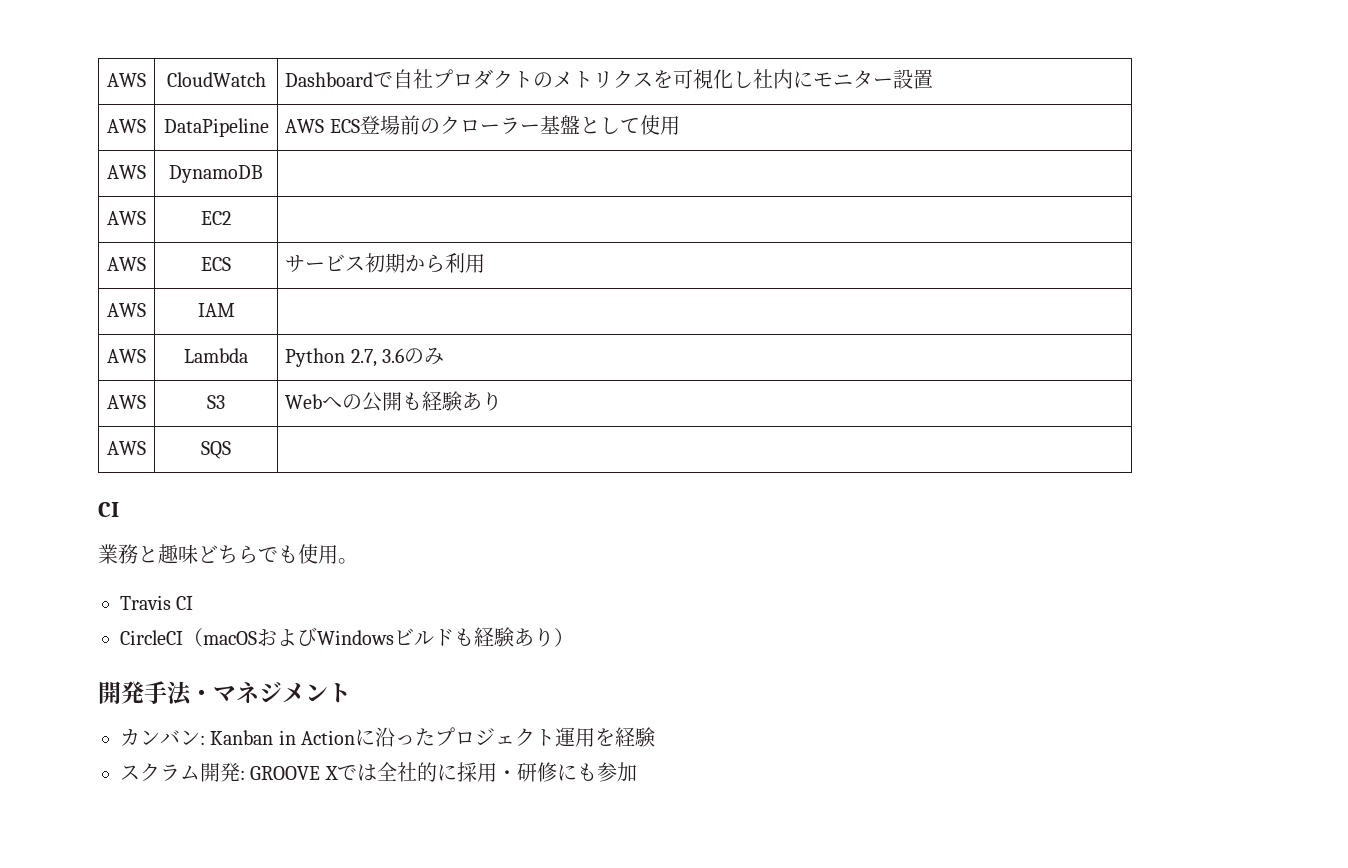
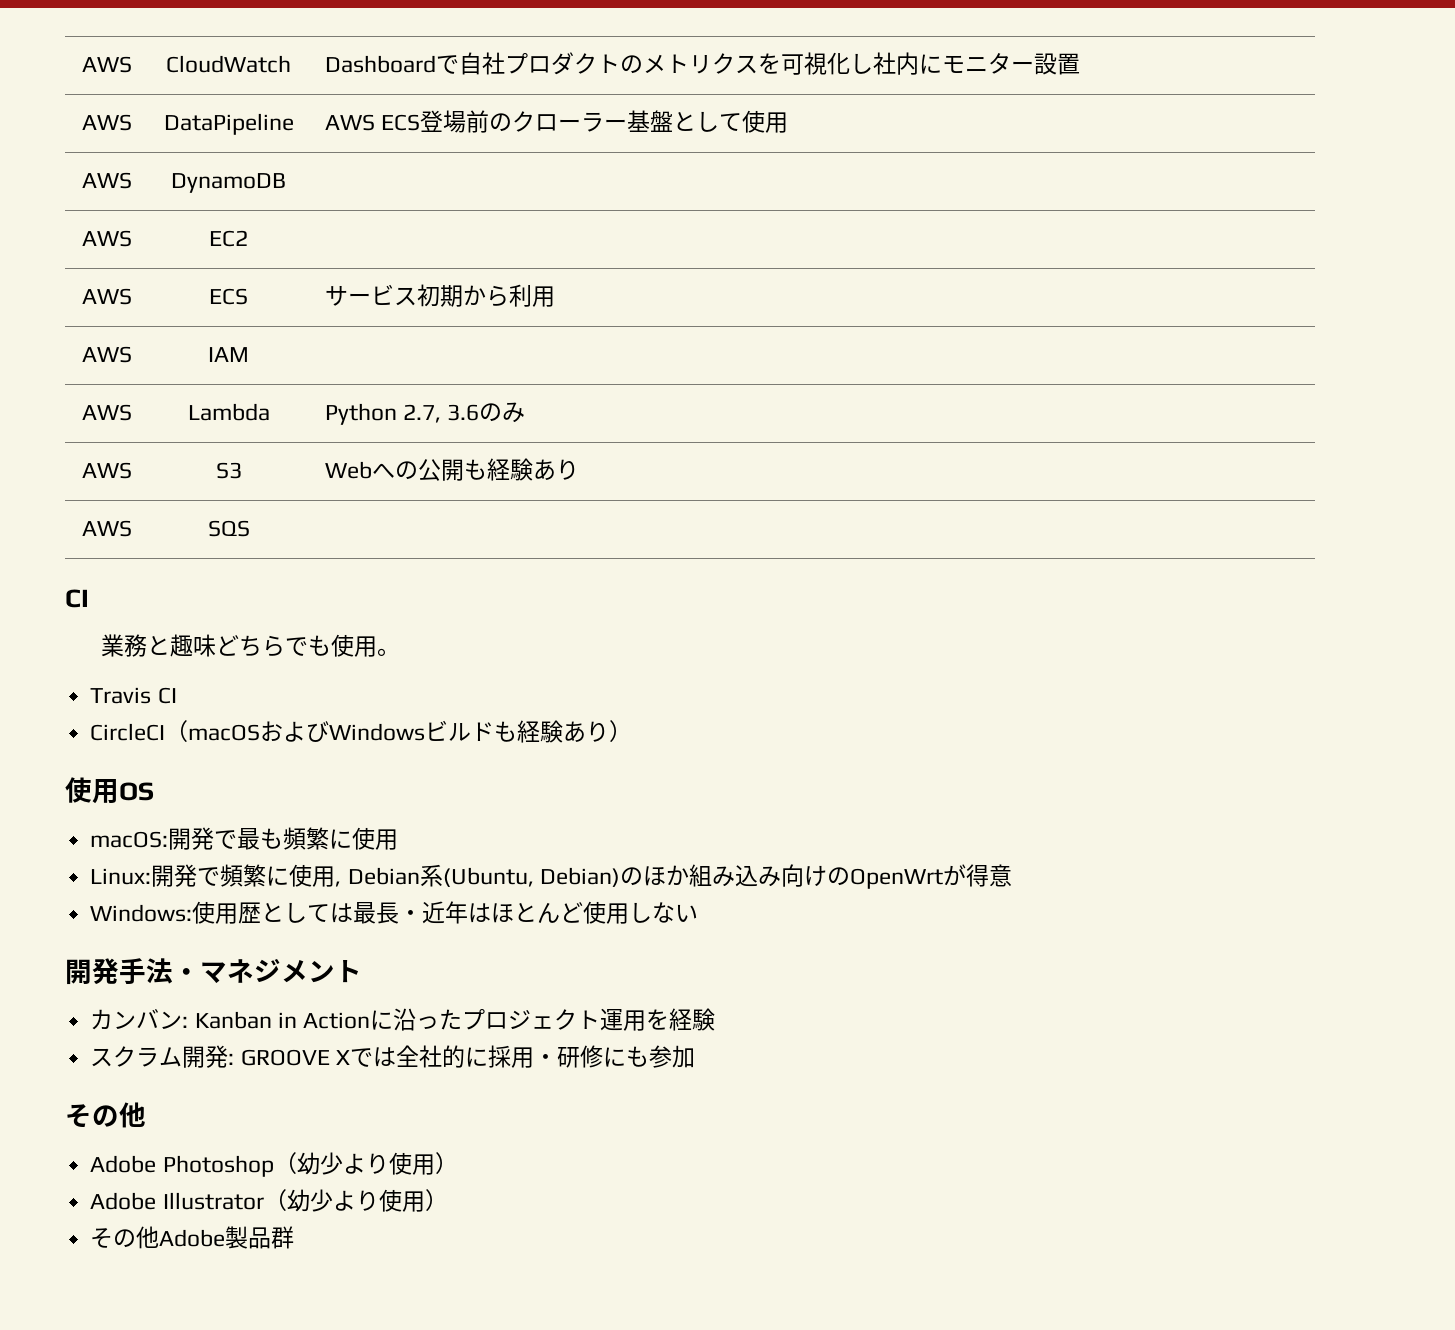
+ 使用OS
+ macOS:開発で最も頻繁に使用
+ Linux:開発で頻繁に使用, Debian系(Ubuntu, Debian)のほか組み込み向けのOpenWrtが得意
+ Windows:使用歴としては最長・近年はほとんど使用しない
  スクラム開発: GROOVE Xでは全社的に採用・研修にも参加
+ その他
+ Adobe Photoshop（幼少より使用）
+ Adobe Illustrator（幼少より使用）
+ その他Adobe製品群

